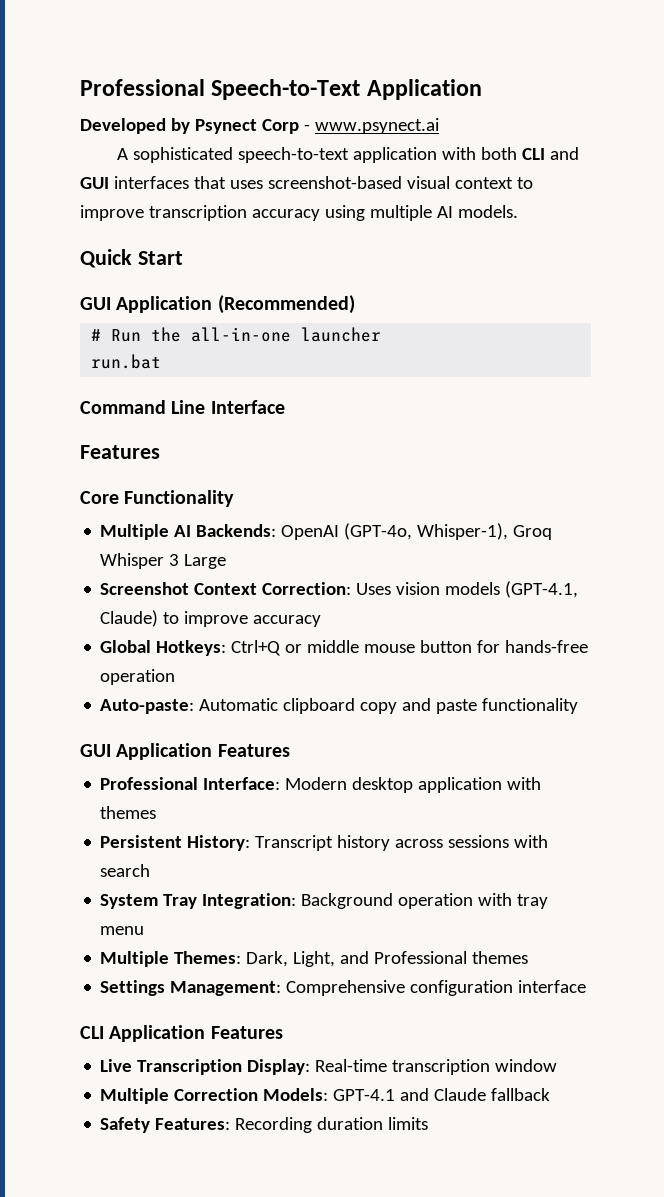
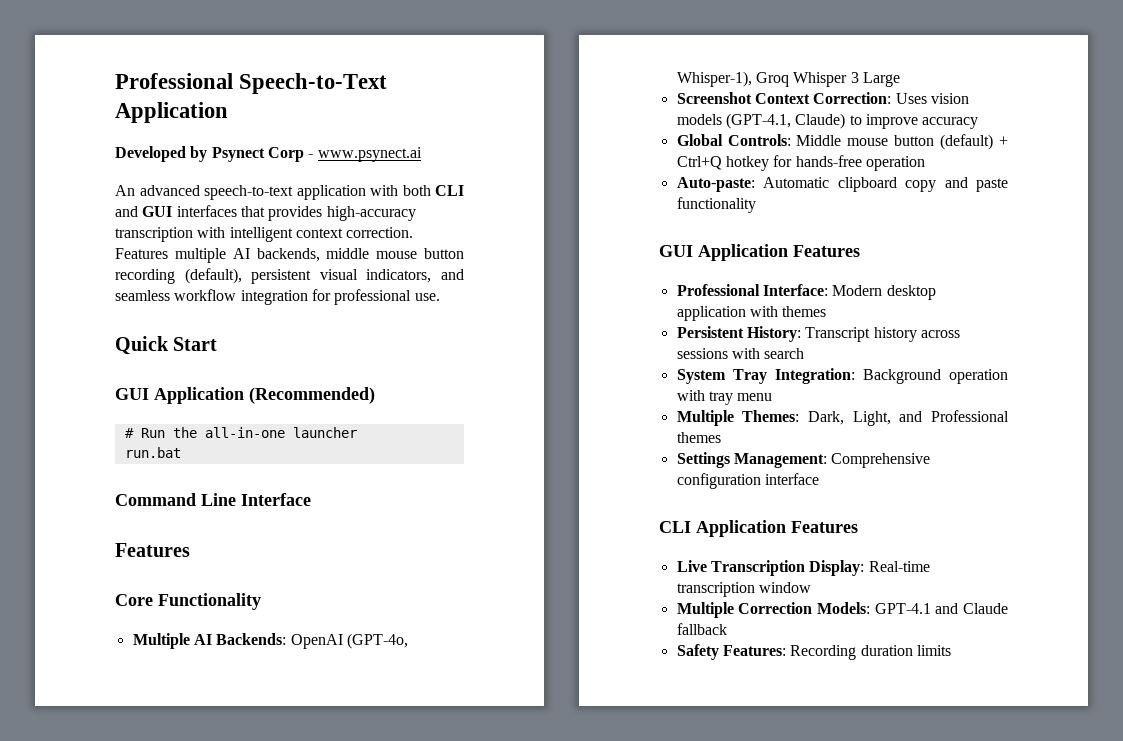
- A sophisticated speech-to-text application with both CLI and GUI interfaces that uses screenshot-based visual context to improve transcription accuracy using multiple AI models.
+ An advanced speech-to-text application with both CLI and GUI interfaces that provides high-accuracy transcription with intelligent context correction. Features multiple AI backends, middle mouse button recording (default), persistent visual indicators, and seamless workflow integration for professional use.
- Global Hotkeys: Ctrl+Q or middle mouse button for hands-free operation
+ Global Controls: Middle mouse button (default) + Ctrl+Q hotkey for hands-free operation

